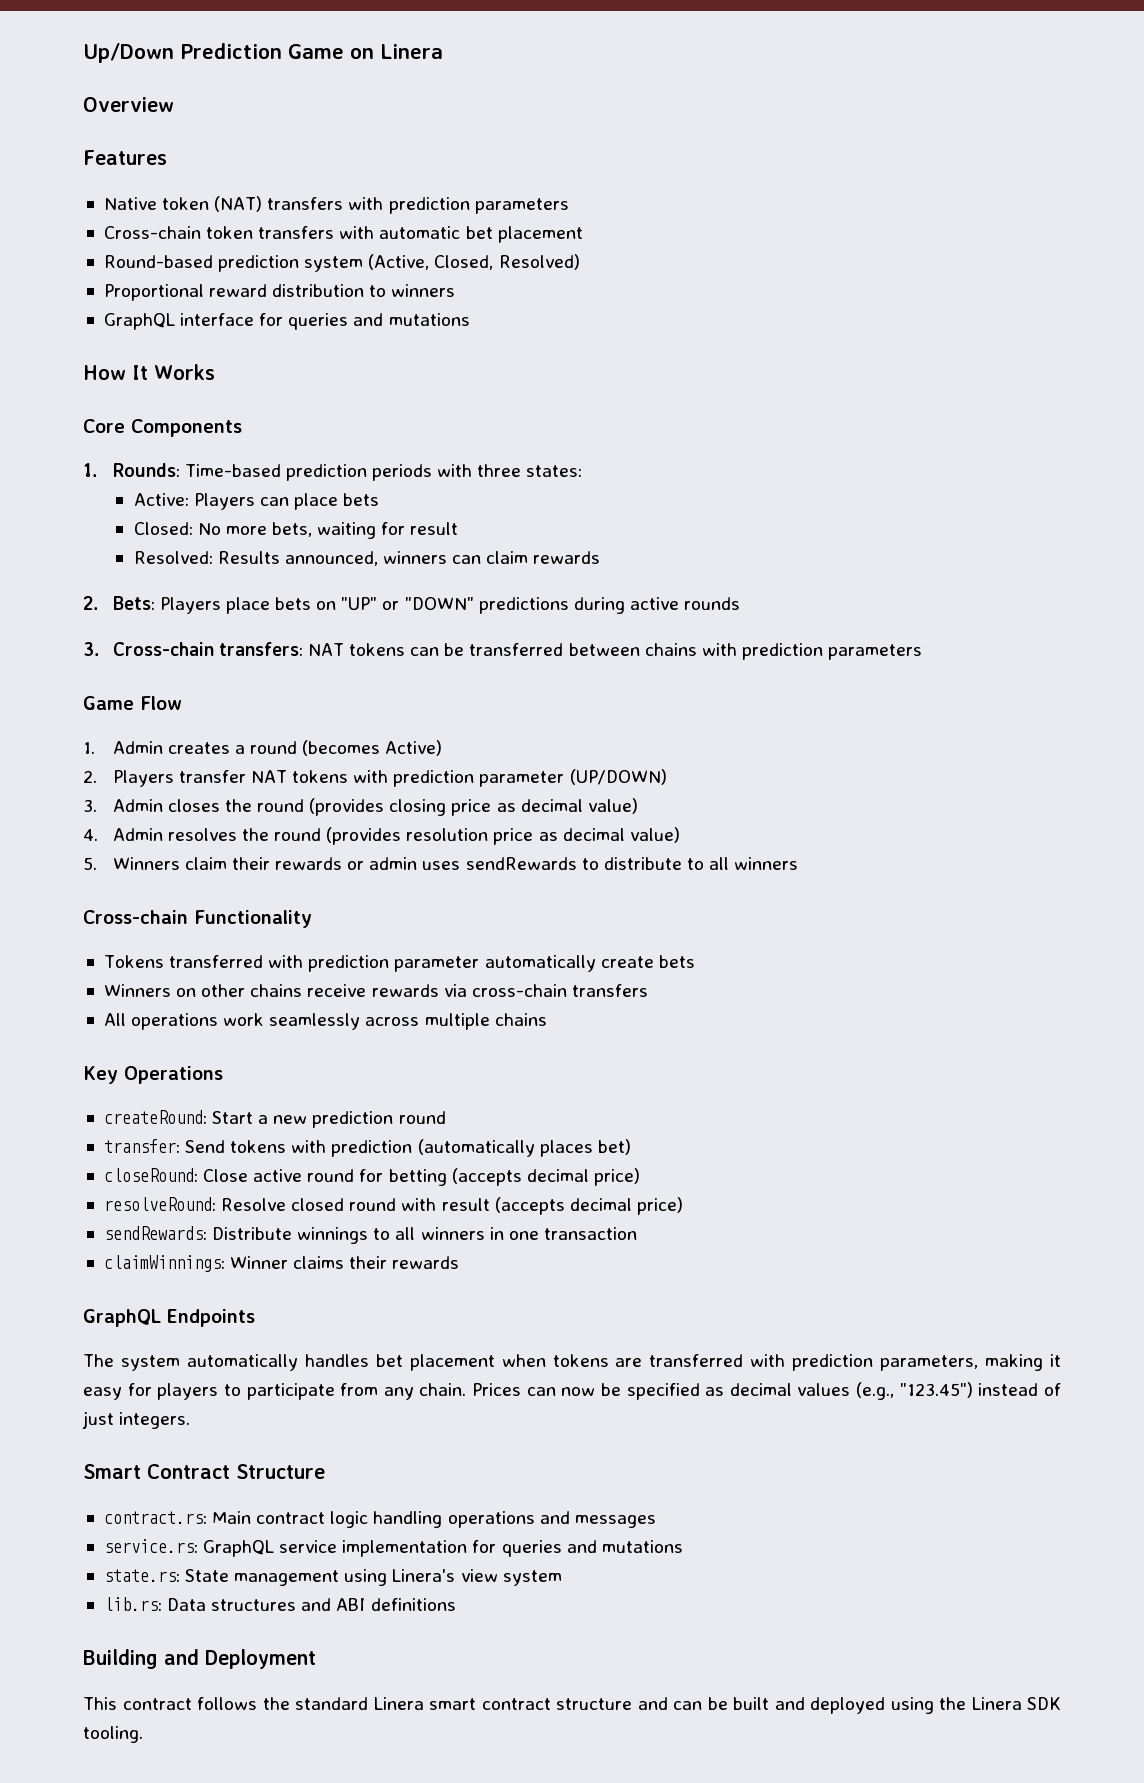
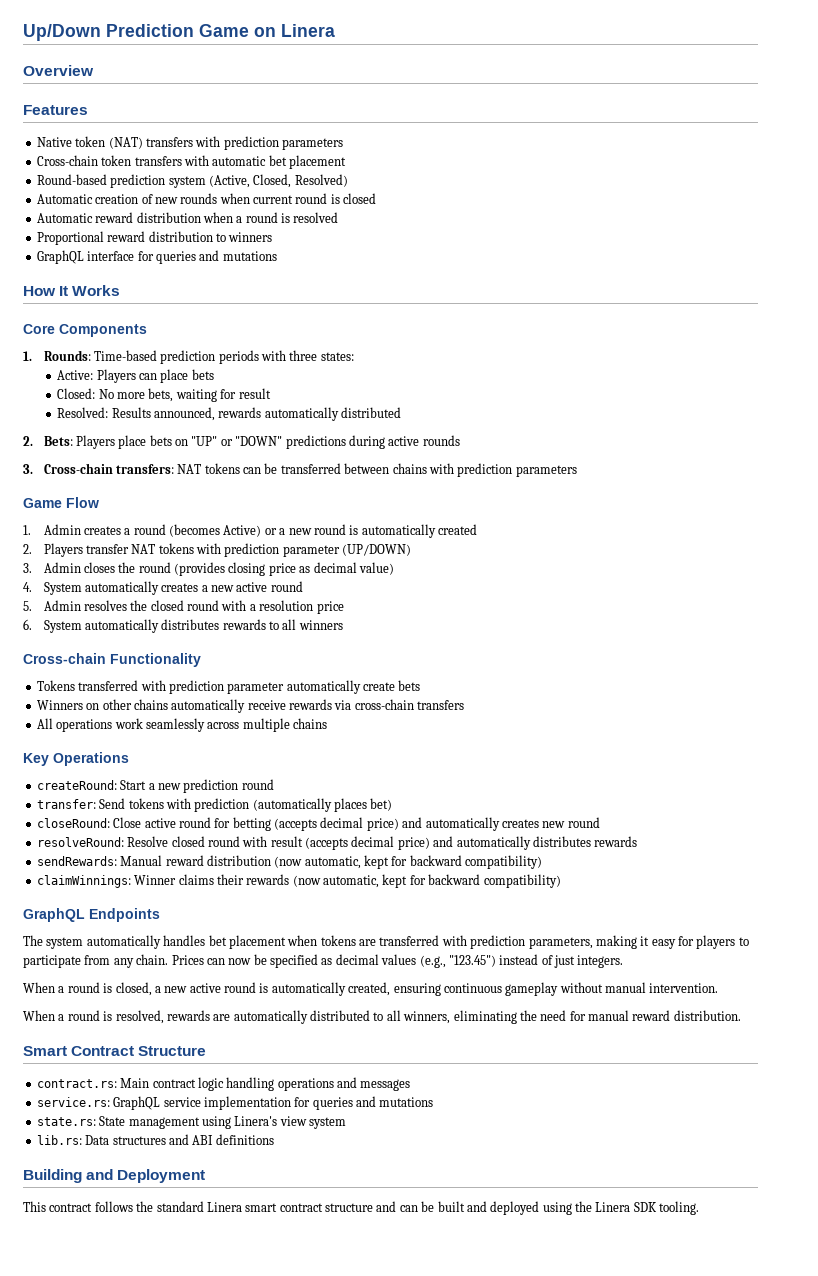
+ Automatic creation of new rounds when current round is closed
+ Automatic reward distribution when a round is resolved
- Resolved: Results announced, winners can claim rewards
+ Resolved: Results announced, rewards automatically distributed
- 1. Admin creates a round (becomes Active)
+ 1. Admin creates a round (becomes Active) or a new round is automatically created
- 4. Admin resolves the round (provides resolution price as decimal value)
- 5. Winners claim their rewards or admin uses sendRewards to distribute to all winners
+ 4. System automatically creates a new active round
+ 5. Admin resolves the closed round with a resolution price
+ 6. System automatically distributes rewards to all winners
- Winners on other chains receive rewards via cross-chain transfers
+ Winners on other chains automatically receive rewards via cross-chain transfers
- closeRound: Close active round for betting (accepts decimal price)
+ closeRound: Close active round for betting (accepts decimal price) and automatically creates new round
- resolveRound: Resolve closed round with result (accepts decimal price)
- sendRewards: Distribute winnings to all winners in one transaction
+ resolveRound: Resolve closed round with result (accepts decimal price) and automatically distributes rewards
+ sendRewards: Manual reward distribution (now automatic, kept for backward compatibility)
- claimWinnings: Winner claims their rewards
+ claimWinnings: Winner claims their rewards (now automatic, kept for backward compatibility)
+ When a round is closed, a new active round is automatically created, ensuring continuous gameplay without manual intervention.
+ When a round is resolved, rewards are automatically distributed to all winners, eliminating the need for manual reward distribution.

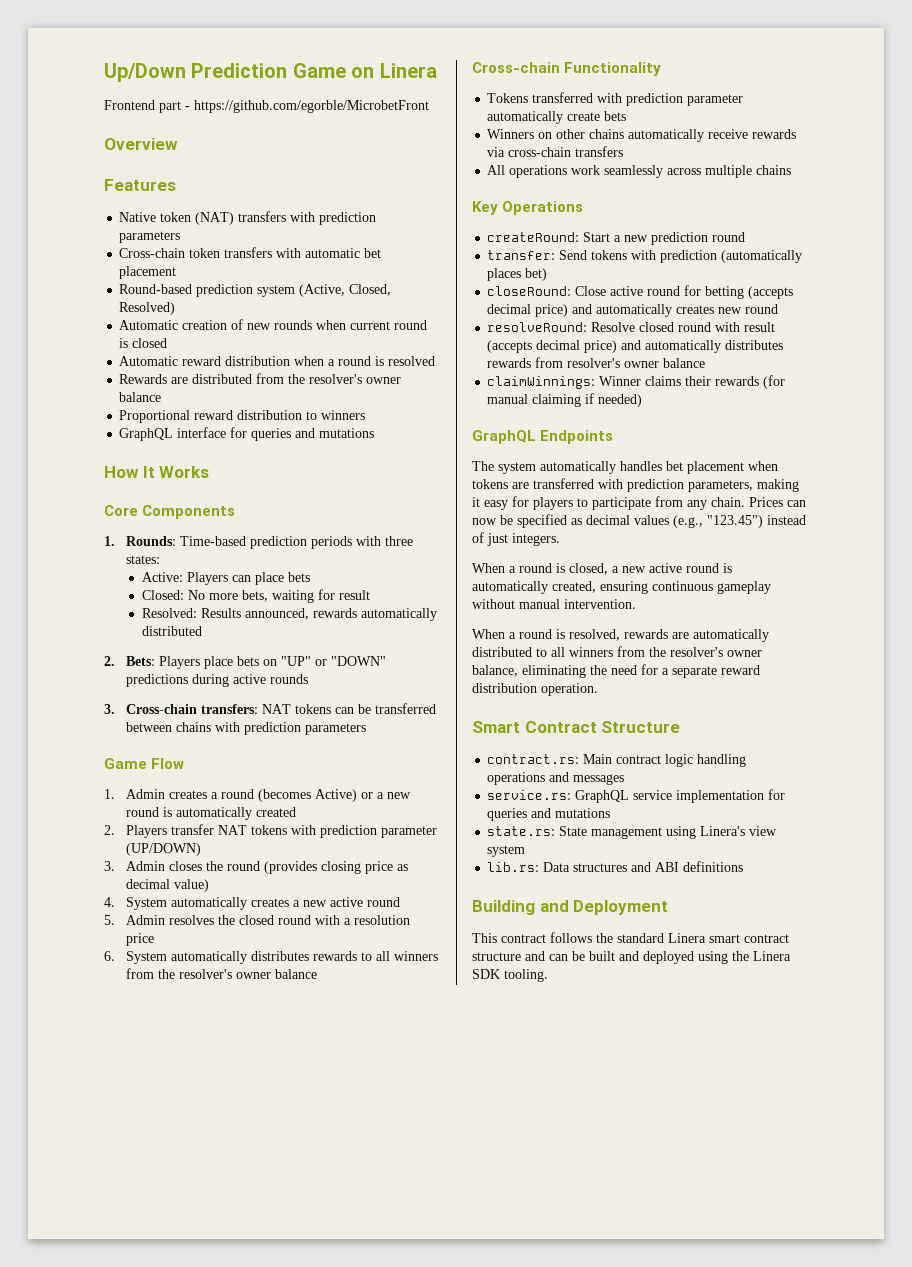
+ Frontend part - https://github.com/egorble/MicrobetFront
+ Rewards are distributed from the resolver's owner balance
- 6. System automatically distributes rewards to all winners
+ 6. System automatically distributes rewards to all winners from the resolver's owner balance
- resolveRound: Resolve closed round with result (accepts decimal price) and automatically distributes rewards
- sendRewards: Manual reward distribution (now automatic, kept for backward compatibility)
+ resolveRound: Resolve closed round with result (accepts decimal price) and automatically distributes rewards from resolver's owner balance
- claimWinnings: Winner claims their rewards (now automatic, kept for backward compatibility)
+ claimWinnings: Winner claims their rewards (for manual claiming if needed)
- When a round is resolved, rewards are automatically distributed to all winners, eliminating the need for manual reward distribution.
+ When a round is resolved, rewards are automatically distributed to all winners from the resolver's owner balance, eliminating the need for a separate reward distribution operation.

